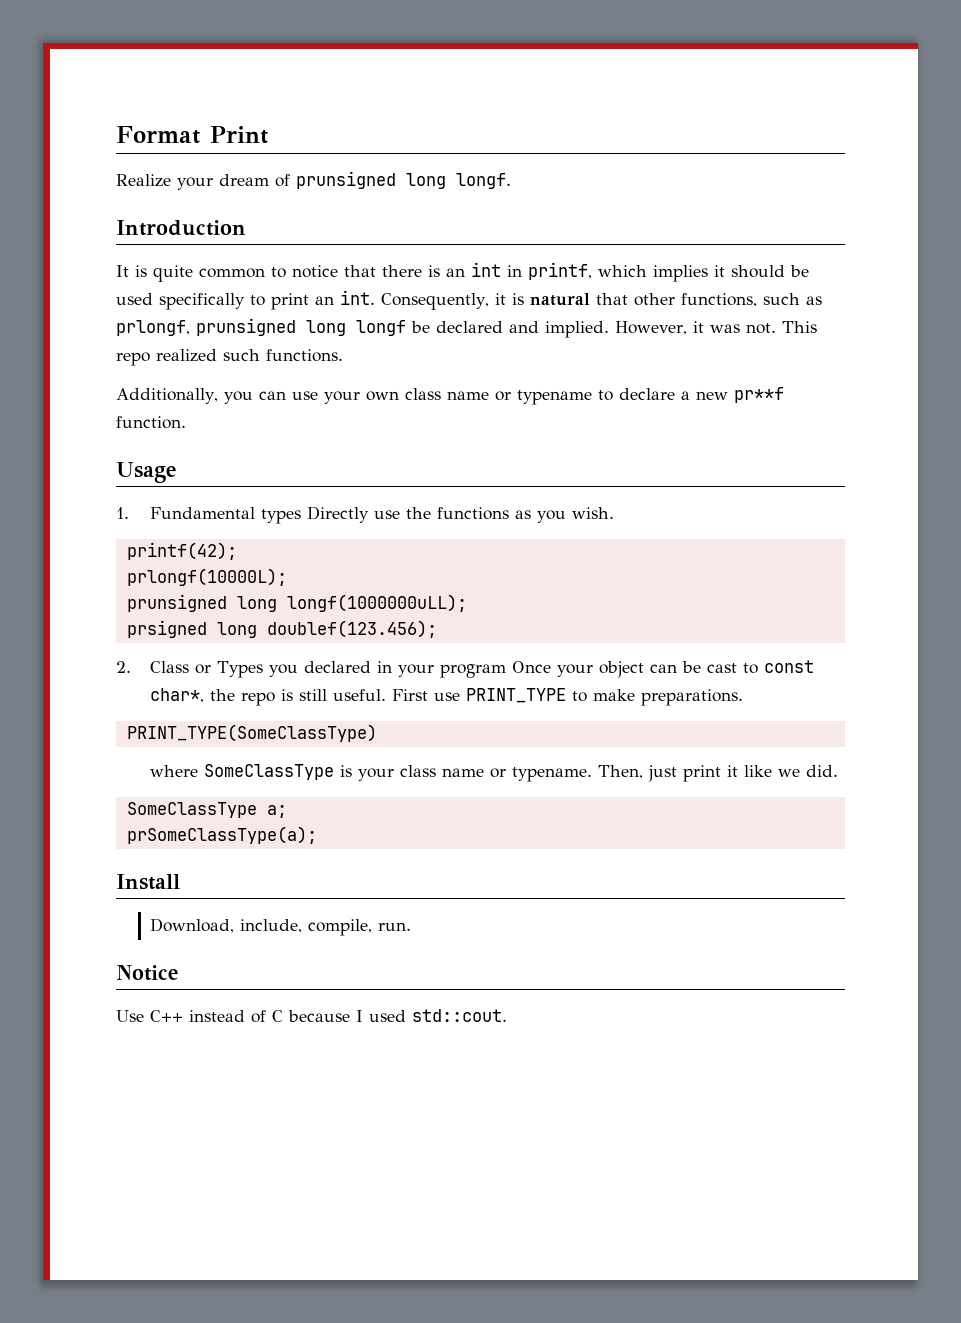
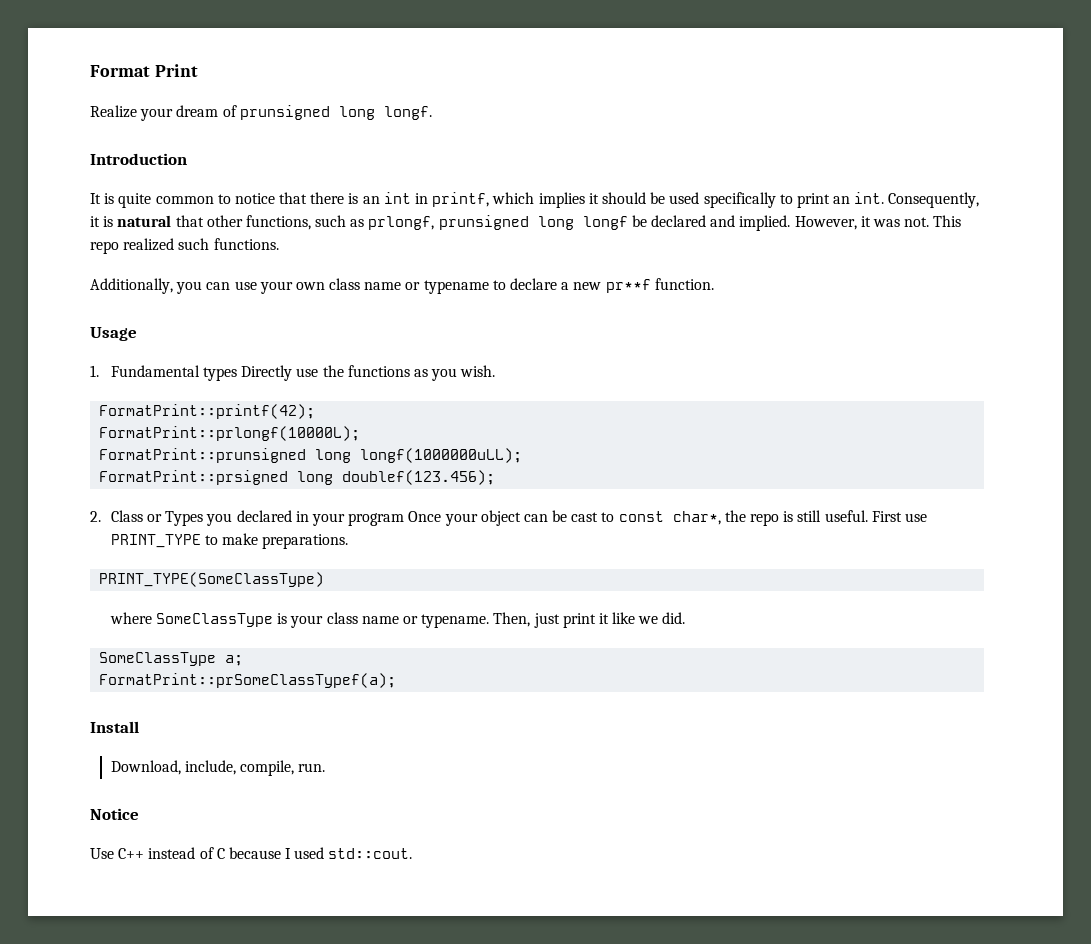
- printf(42);
- prlongf(10000L);
- prunsigned long longf(1000000uLL);
+ FormatPrint::printf(42);
+ FormatPrint::prlongf(10000L);
+ FormatPrint::prunsigned long longf(1000000uLL);
- prsigned long doublef(123.456);
+ FormatPrint::prsigned long doublef(123.456);
- prSomeClassType(a);
+ FormatPrint::prSomeClassTypef(a);

